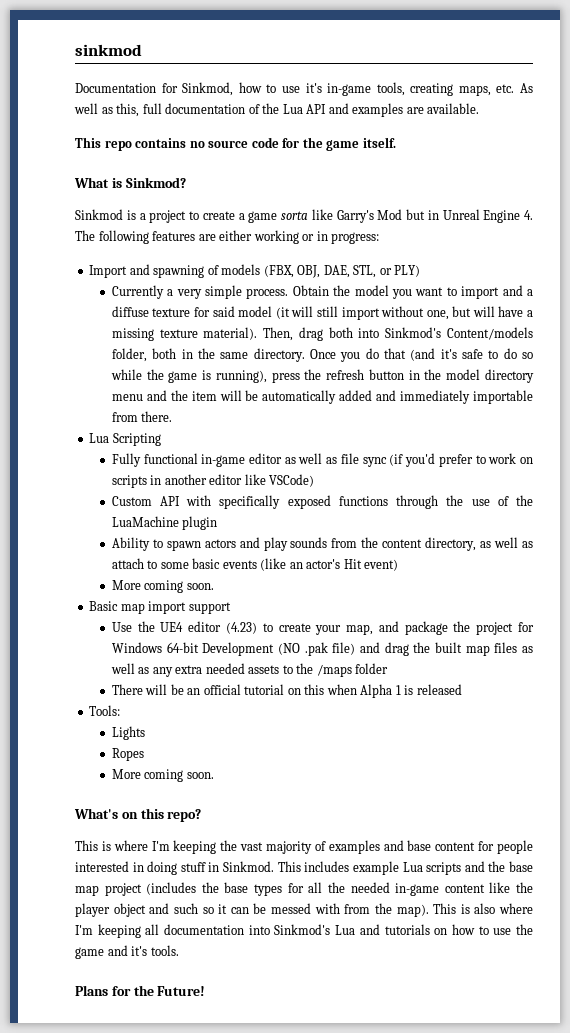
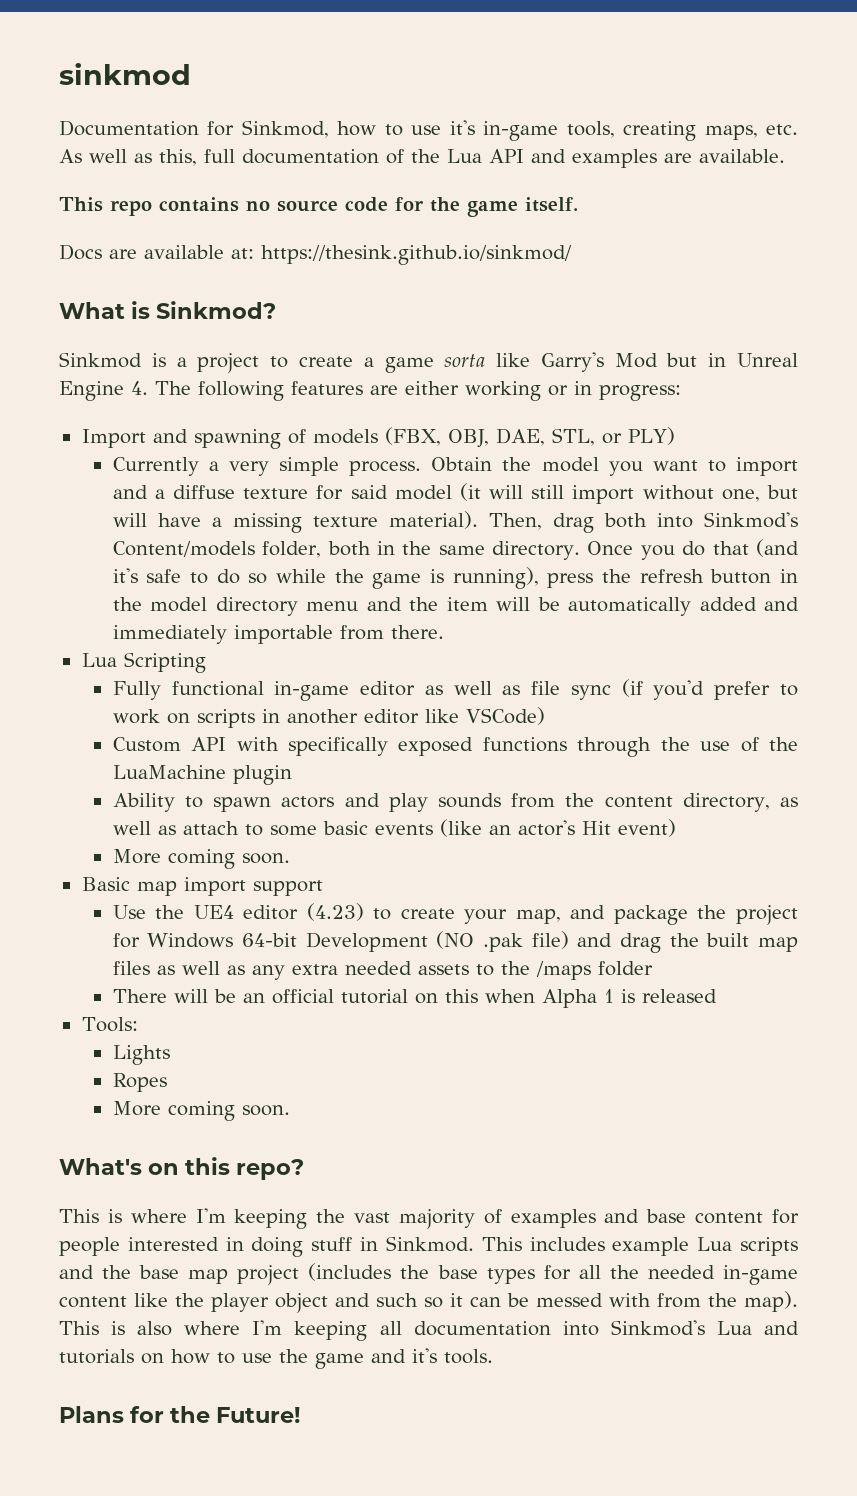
+ Docs are available at: https://thesink.github.io/sinkmod/

